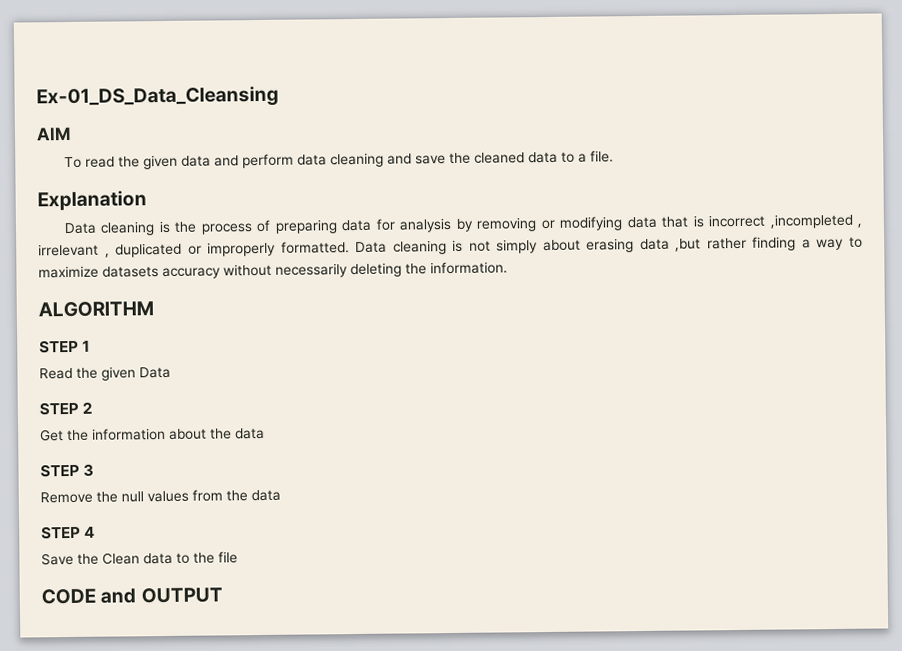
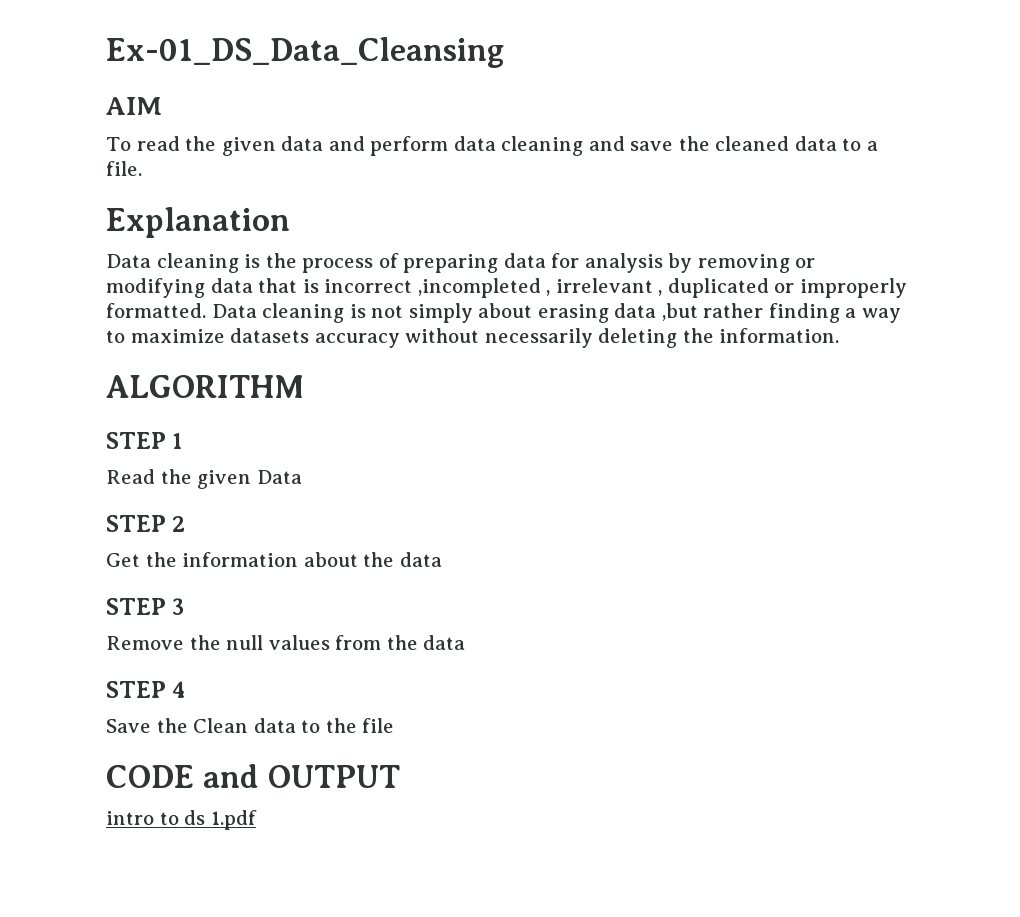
+ intro to ds 1.pdf

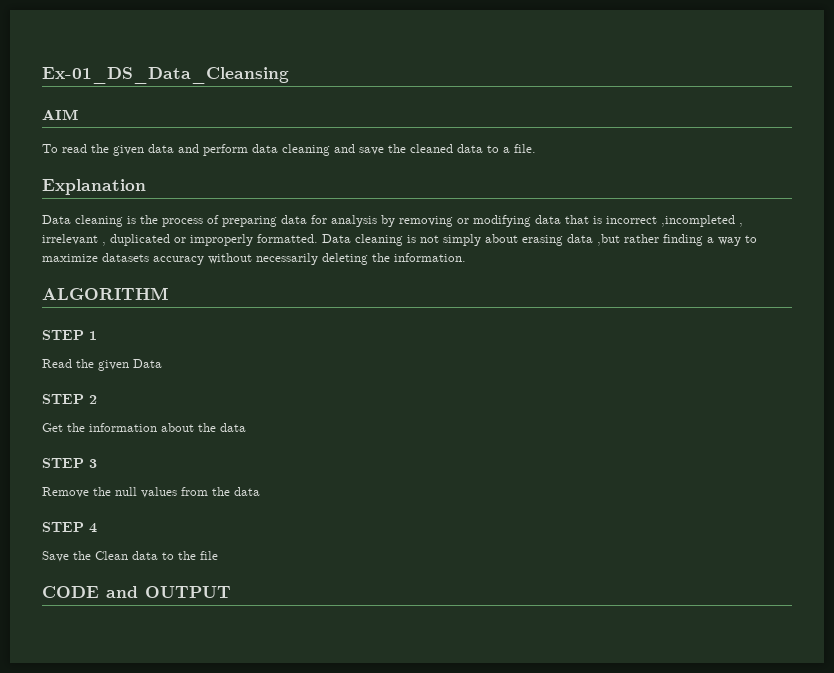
- intro to ds 1.pdf

